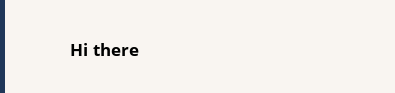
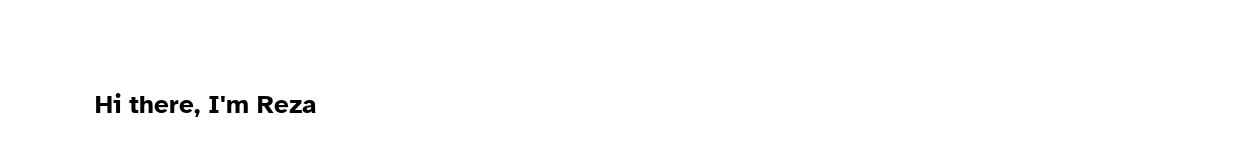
- Hi there
+ Hi there, I'm Reza

